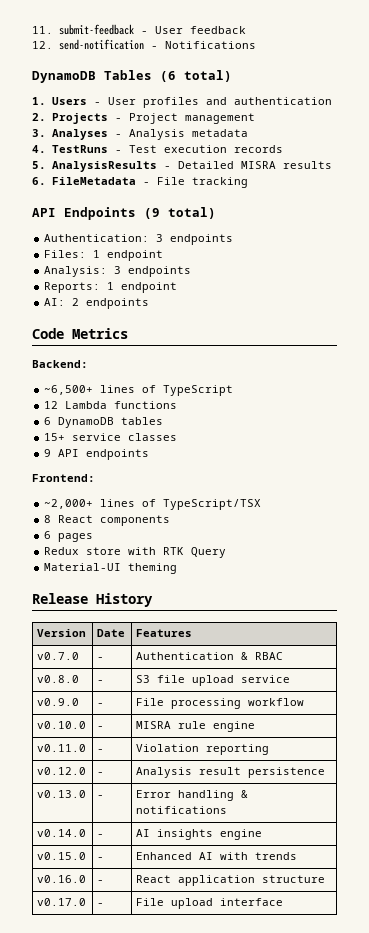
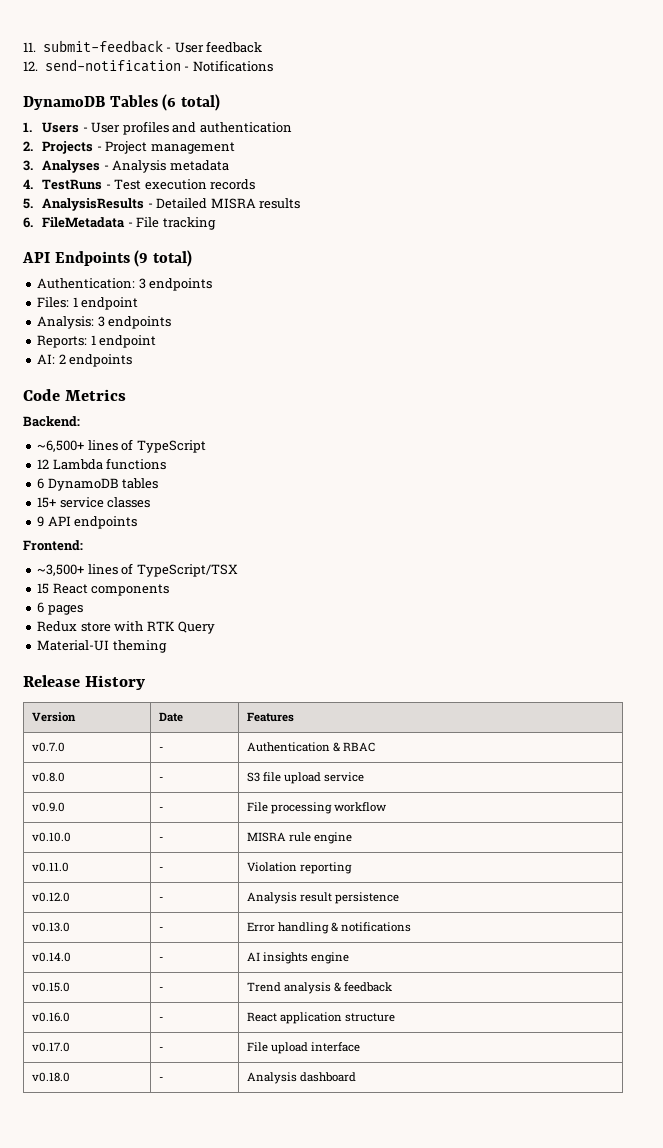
- ~2,000+ lines of TypeScript/TSX
+ ~3,500+ lines of TypeScript/TSX
- 8 React components
+ 15 React components
- v0.15.0 | - | Enhanced AI with trends
+ v0.15.0 | - | Trend analysis & feedback
+ v0.18.0 | - | Analysis dashboard

